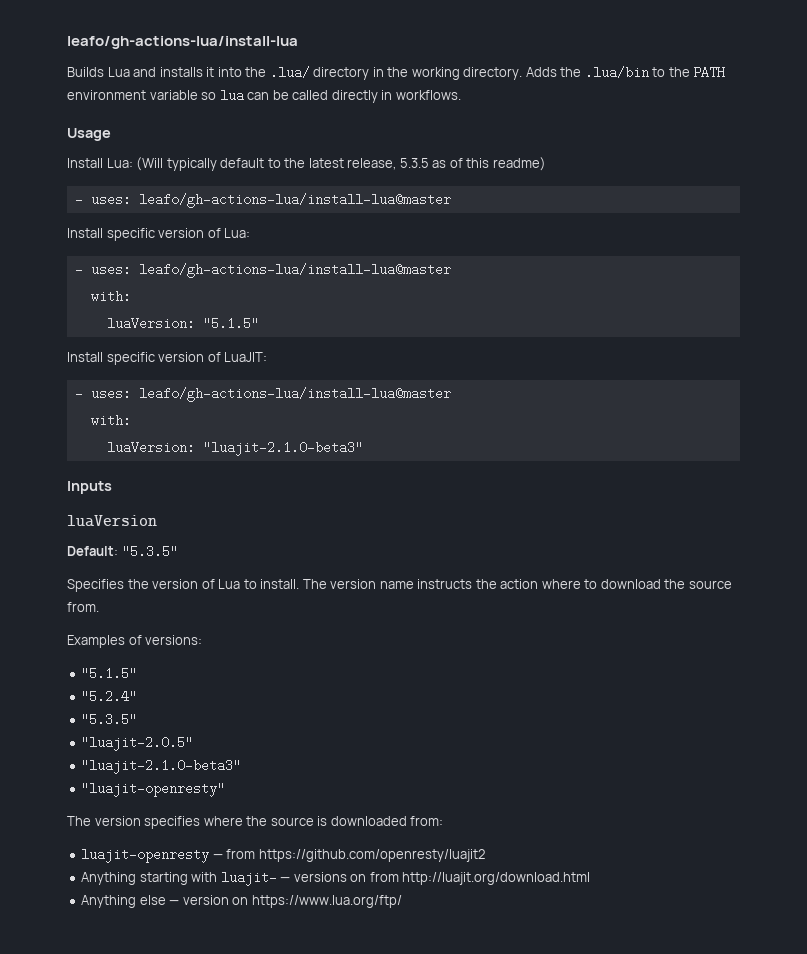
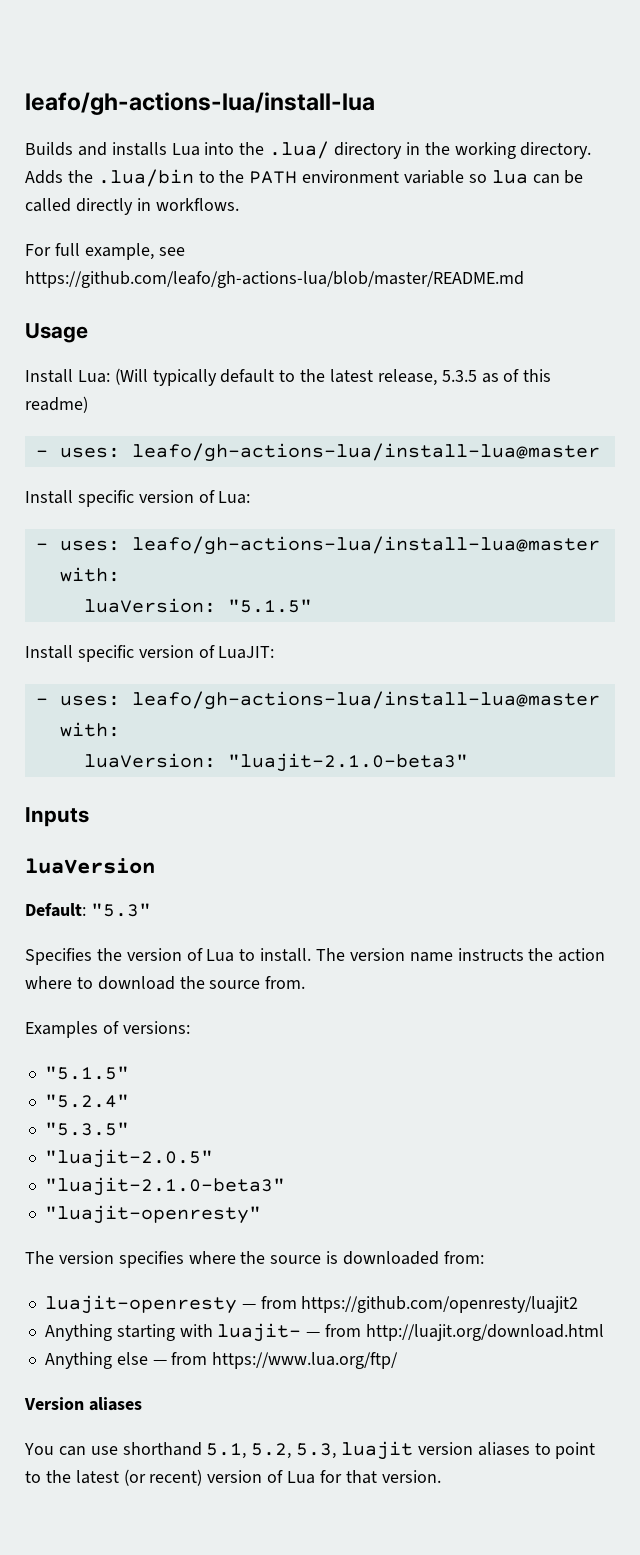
- Builds Lua and installs it into the .lua/ directory in the working directory.
+ Builds and installs Lua into the .lua/ directory in the working directory.
+ For full example, see https://github.com/leafo/gh-actions-lua/blob/master/README.md
- Default: "5.3.5"
+ Default: "5.3"
- Anything starting with luajit- — versions on from http://luajit.org/download.html
+ Anything starting with luajit- — from http://luajit.org/download.html
- Anything else — version on https://www.lua.org/ftp/
+ Anything else — from https://www.lua.org/ftp/
+ Version aliases
+ You can use shorthand 5.1, 5.2, 5.3, luajit version aliases to point to the latest (or recent) version of Lua for that version.

